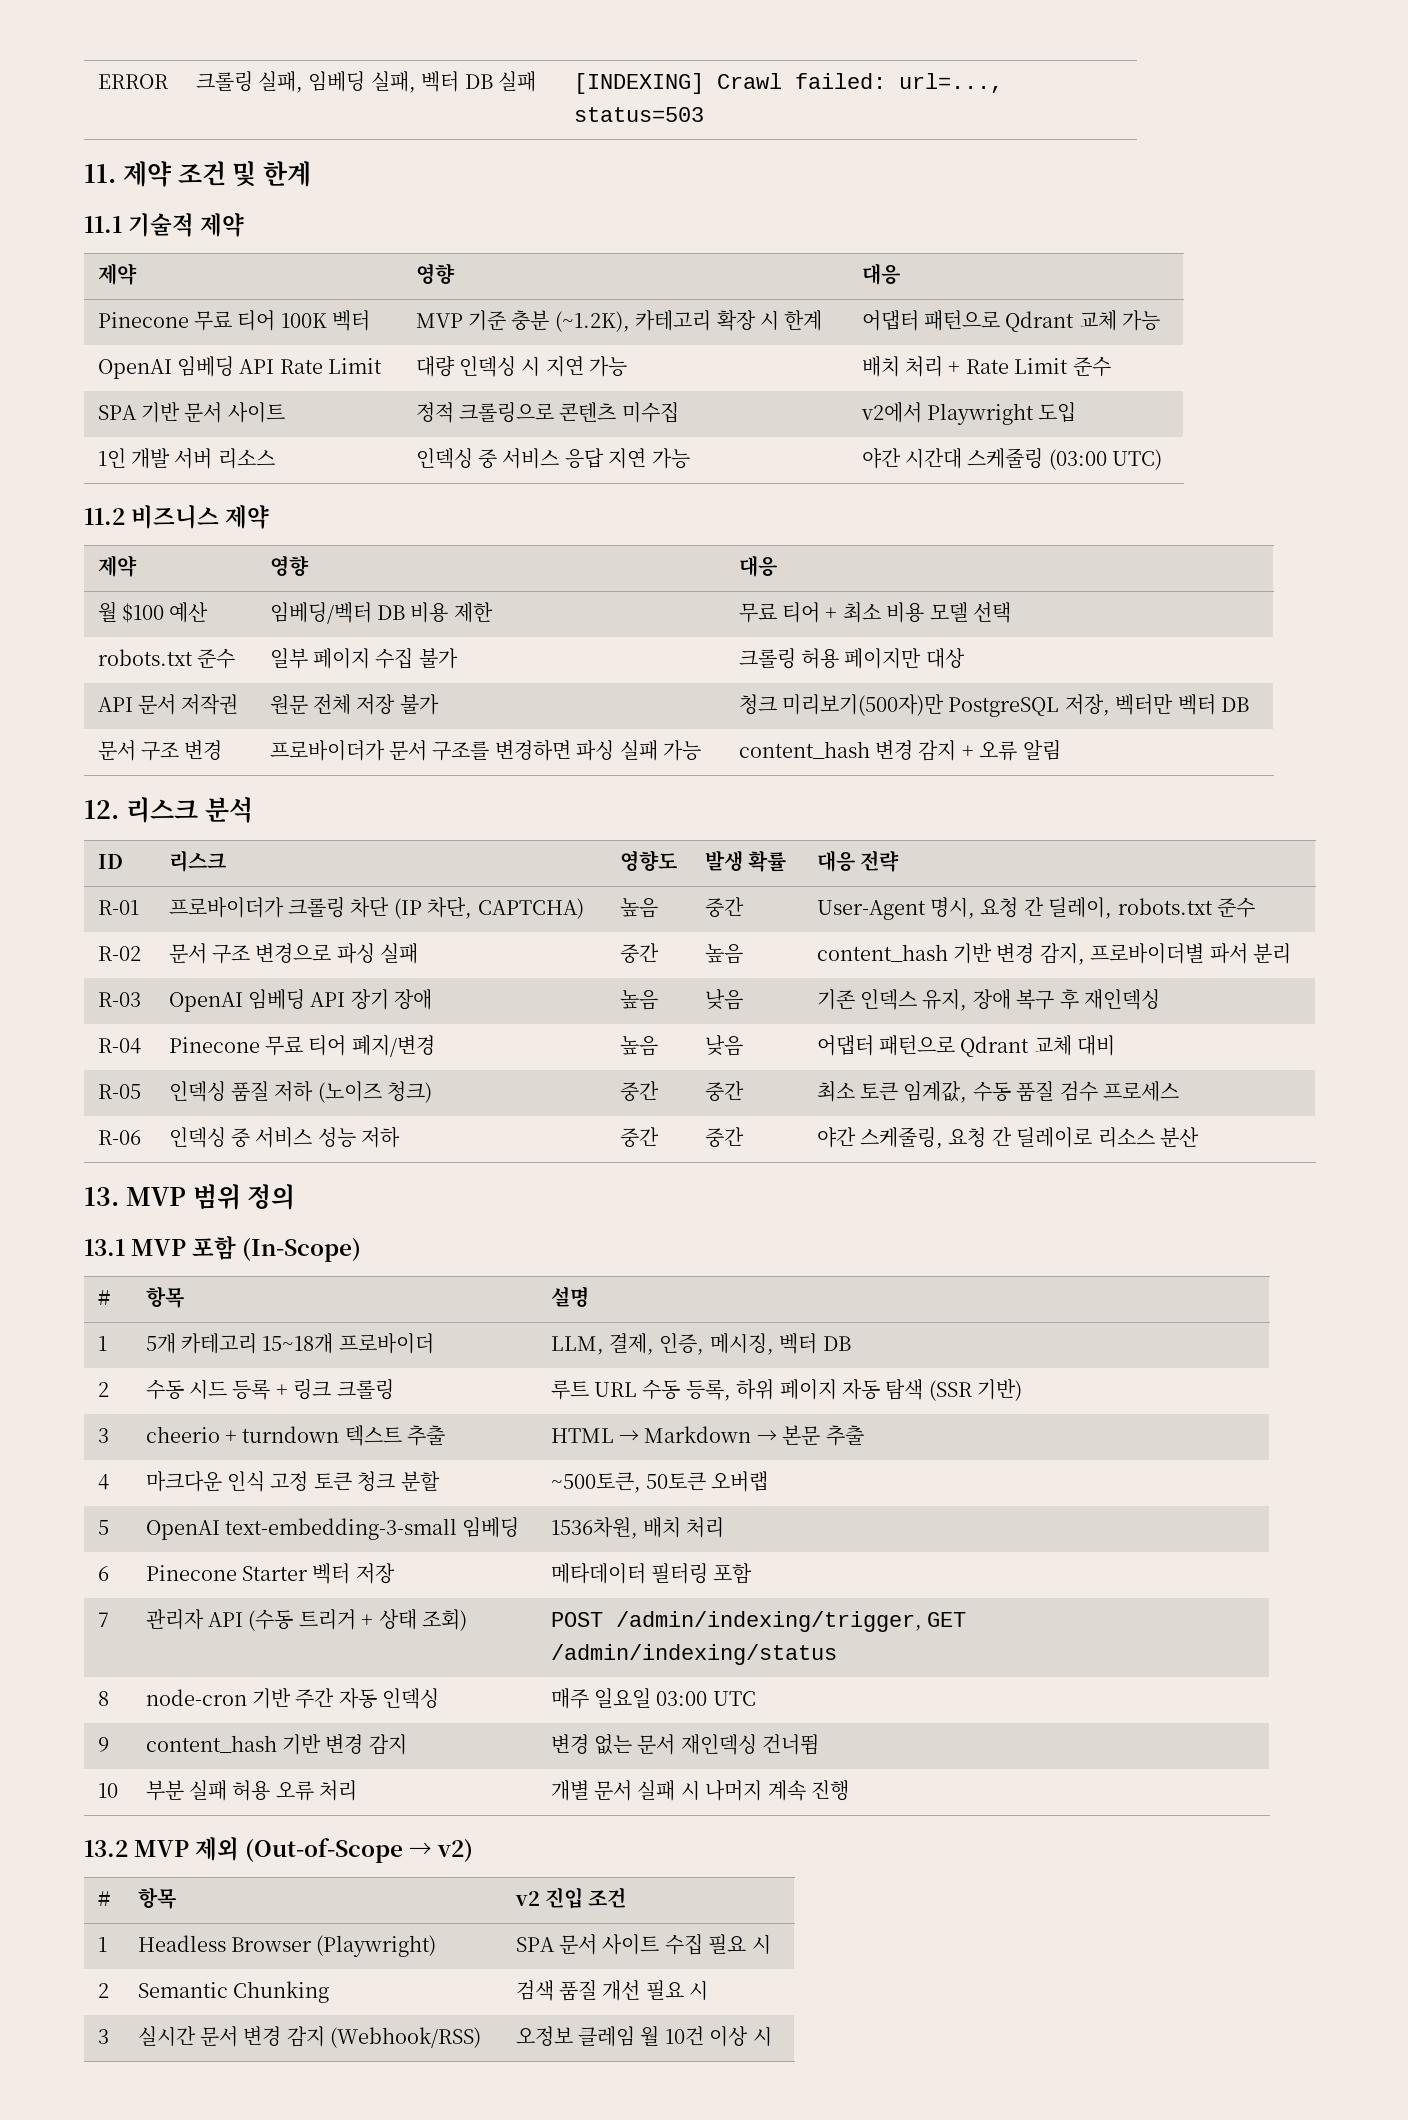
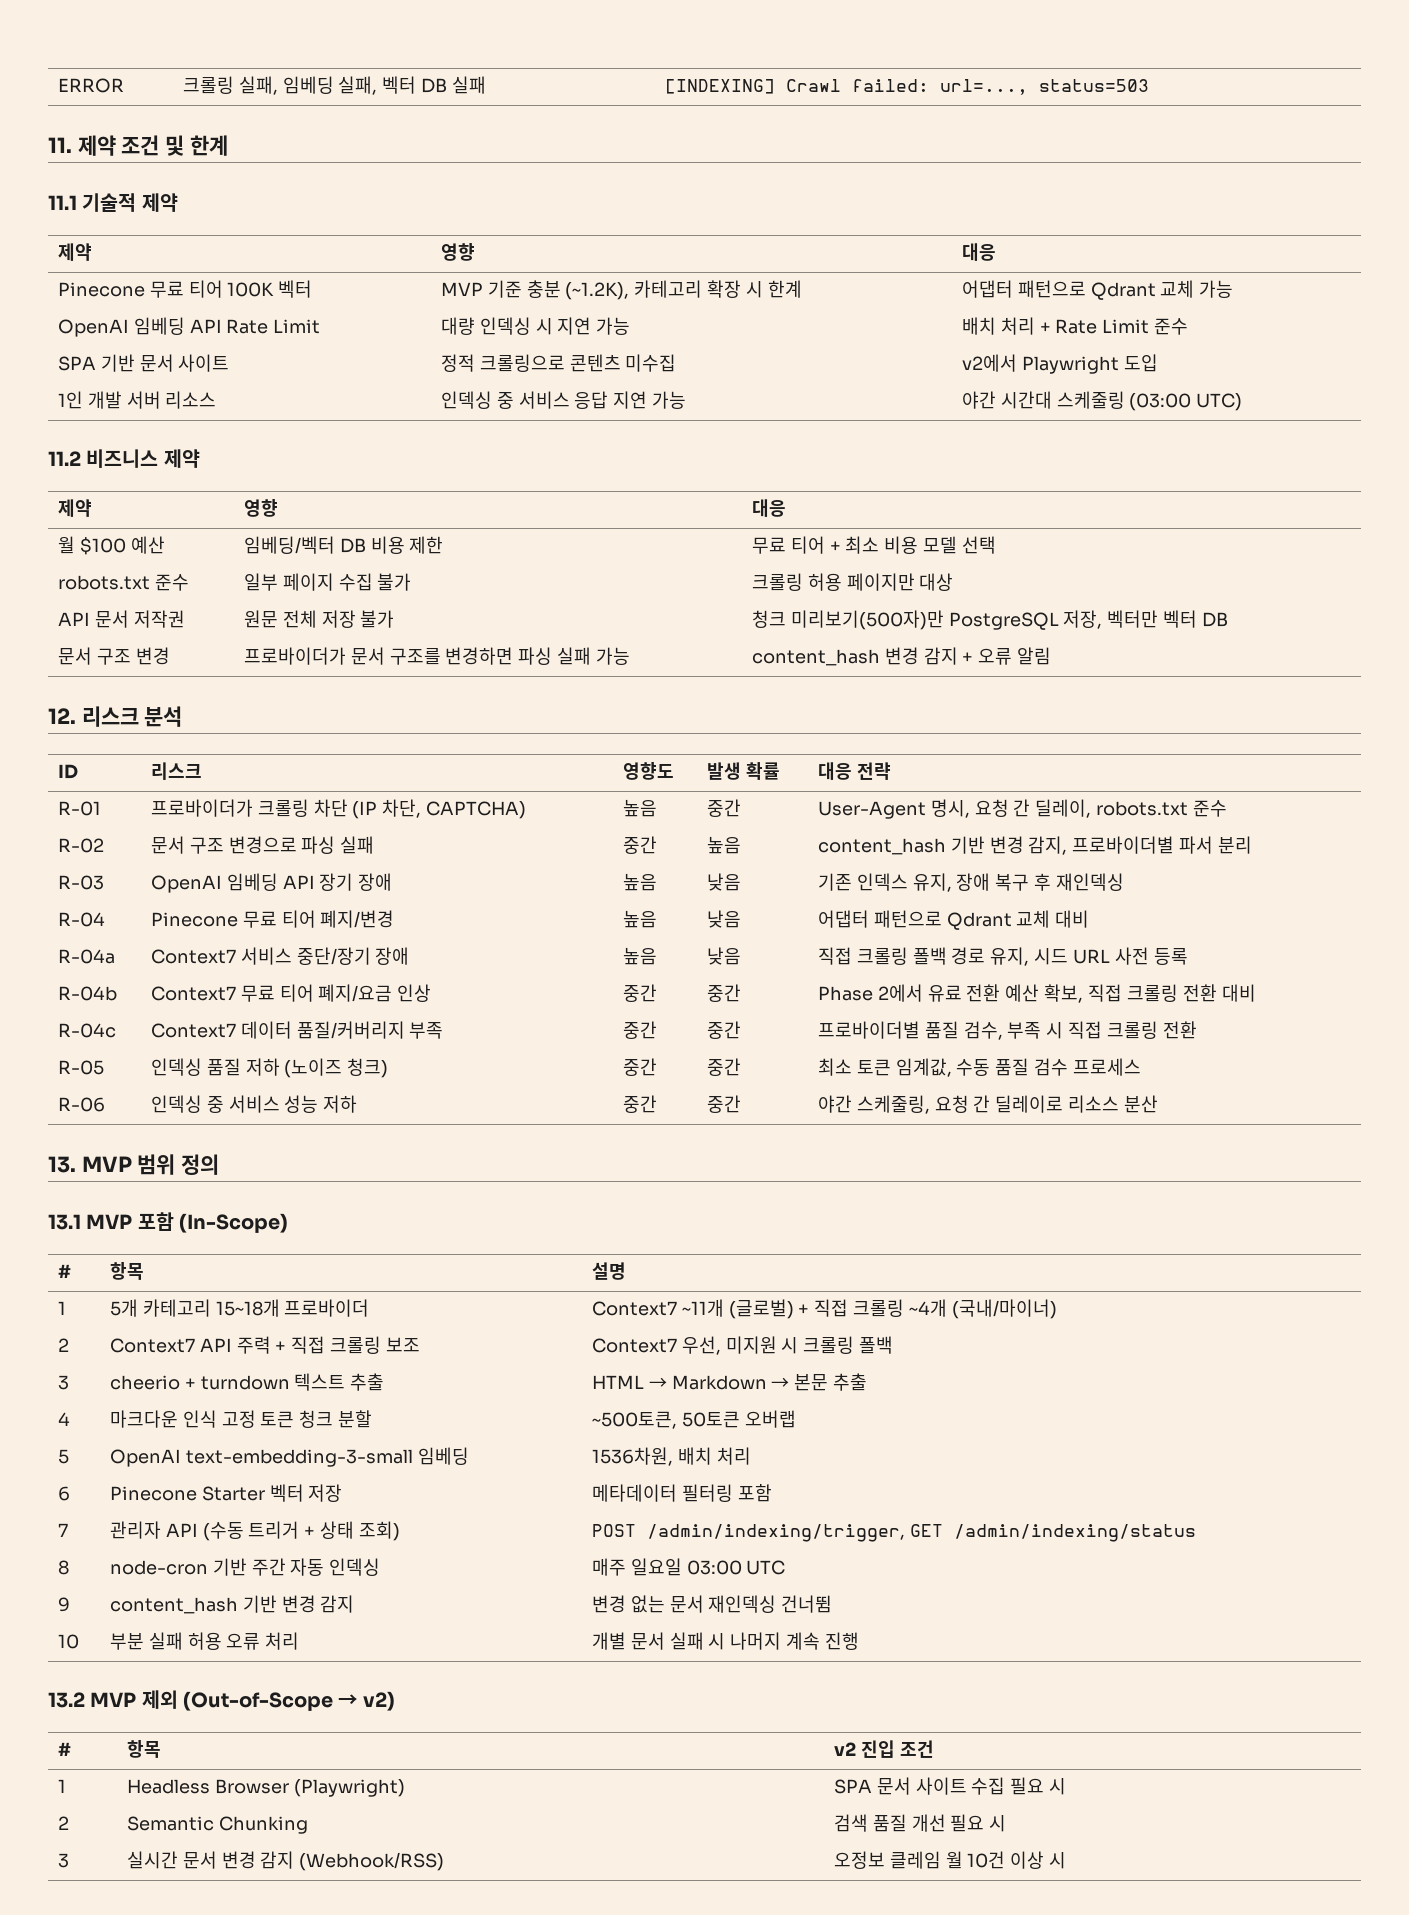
+ R-04a | Context7 서비스 중단/장기 장애 | 높음 | 낮음 | 직접 크롤링 폴백 경로 유지, 시드 URL 사전 등록
+ R-04b | Context7 무료 티어 폐지/요금 인상 | 중간 | 중간 | Phase 2에서 유료 전환 예산 확보, 직접 크롤링 전환 대비
+ R-04c | Context7 데이터 품질/커버리지 부족 | 중간 | 중간 | 프로바이더별 품질 검수, 부족 시 직접 크롤링 전환
- 1 | 5개 카테고리 15~18개 프로바이더 | LLM, 결제, 인증, 메시징, 벡터 DB
- 2 | 수동 시드 등록 + 링크 크롤링 | 루트 URL 수동 등록, 하위 페이지 자동 탐색 (SSR 기반)
+ 1 | 5개 카테고리 15~18개 프로바이더 | Context7 ~11개 (글로벌) + 직접 크롤링 ~4개 (국내/마이너)
+ 2 | Context7 API 주력 + 직접 크롤링 보조 | Context7 우선, 미지원 시 크롤링 폴백

